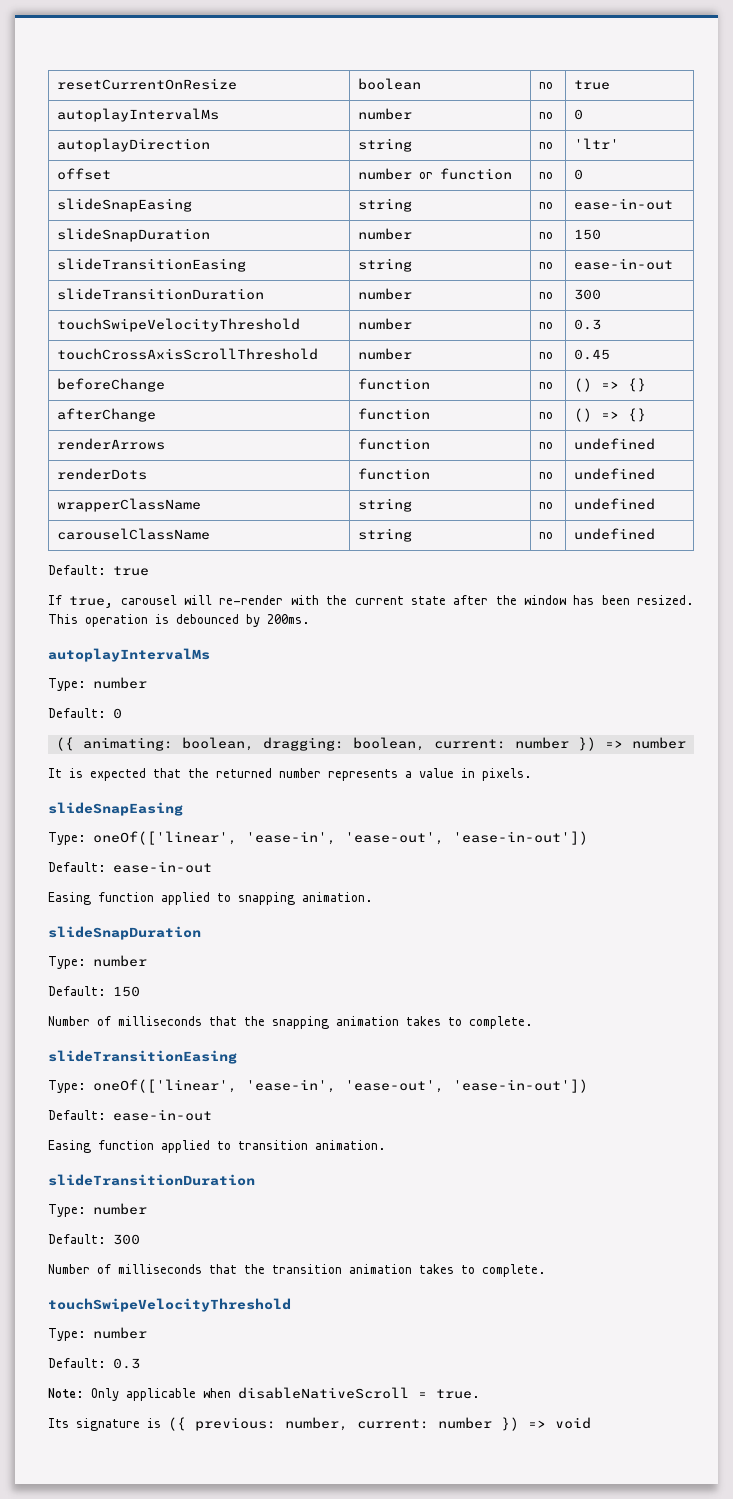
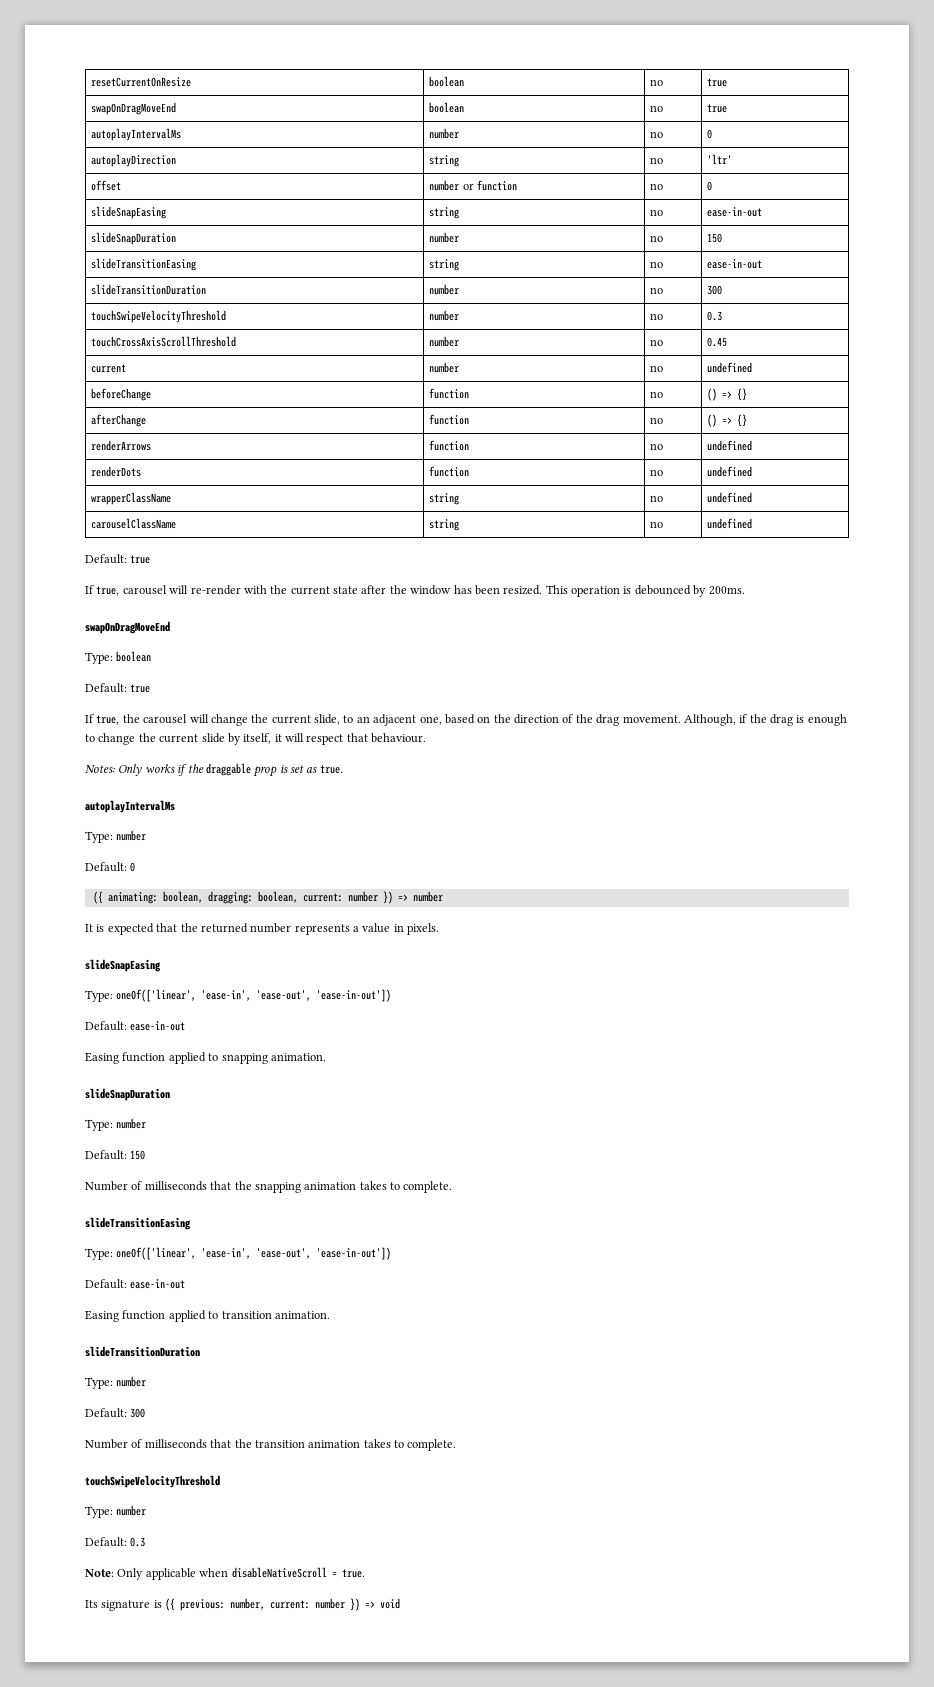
+ swapOnDragMoveEnd | boolean | no | true
+ current | number | no | undefined
  This operation is debounced by 200ms.
+ swapOnDragMoveEnd
+ Type: boolean
+ Default: true
+ If true, the carousel will change the current slide, to an adjacent one, based on the direction of the drag movement. Although, if the drag is enough to change the current slide by itself, it will respect that behaviour.
+ Notes: Only works if the draggable prop is set as true.

